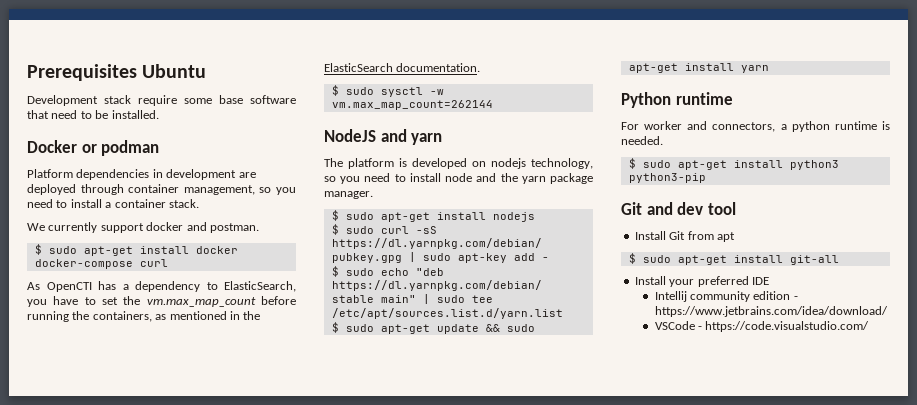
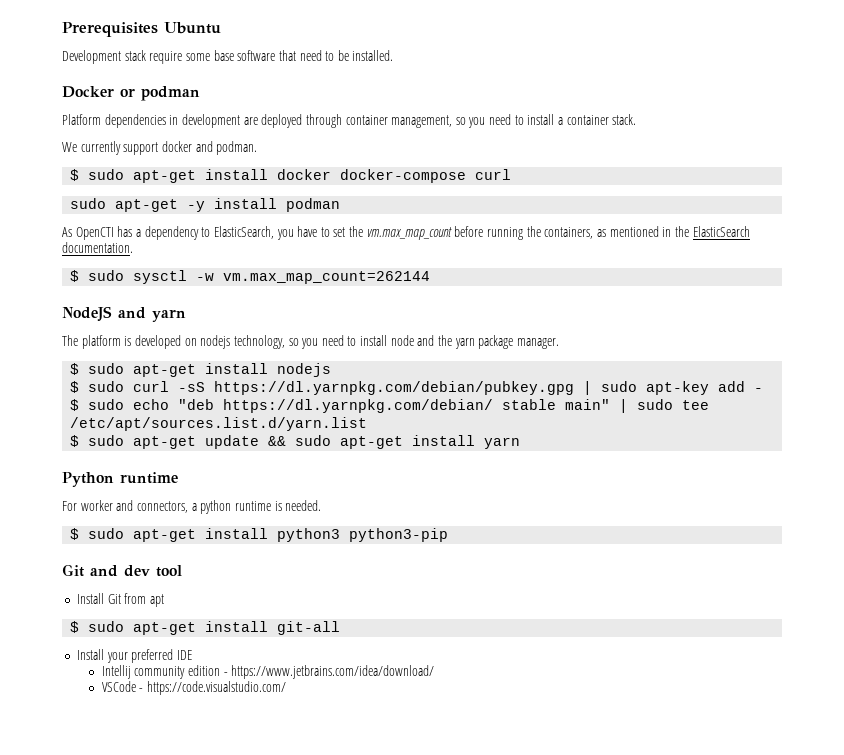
- We currently support docker and postman.
+ We currently support docker and podman.
+ sudo apt-get -y install podman

